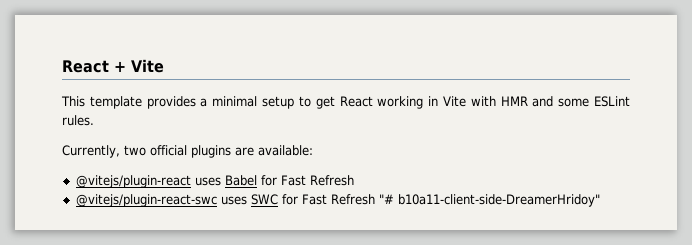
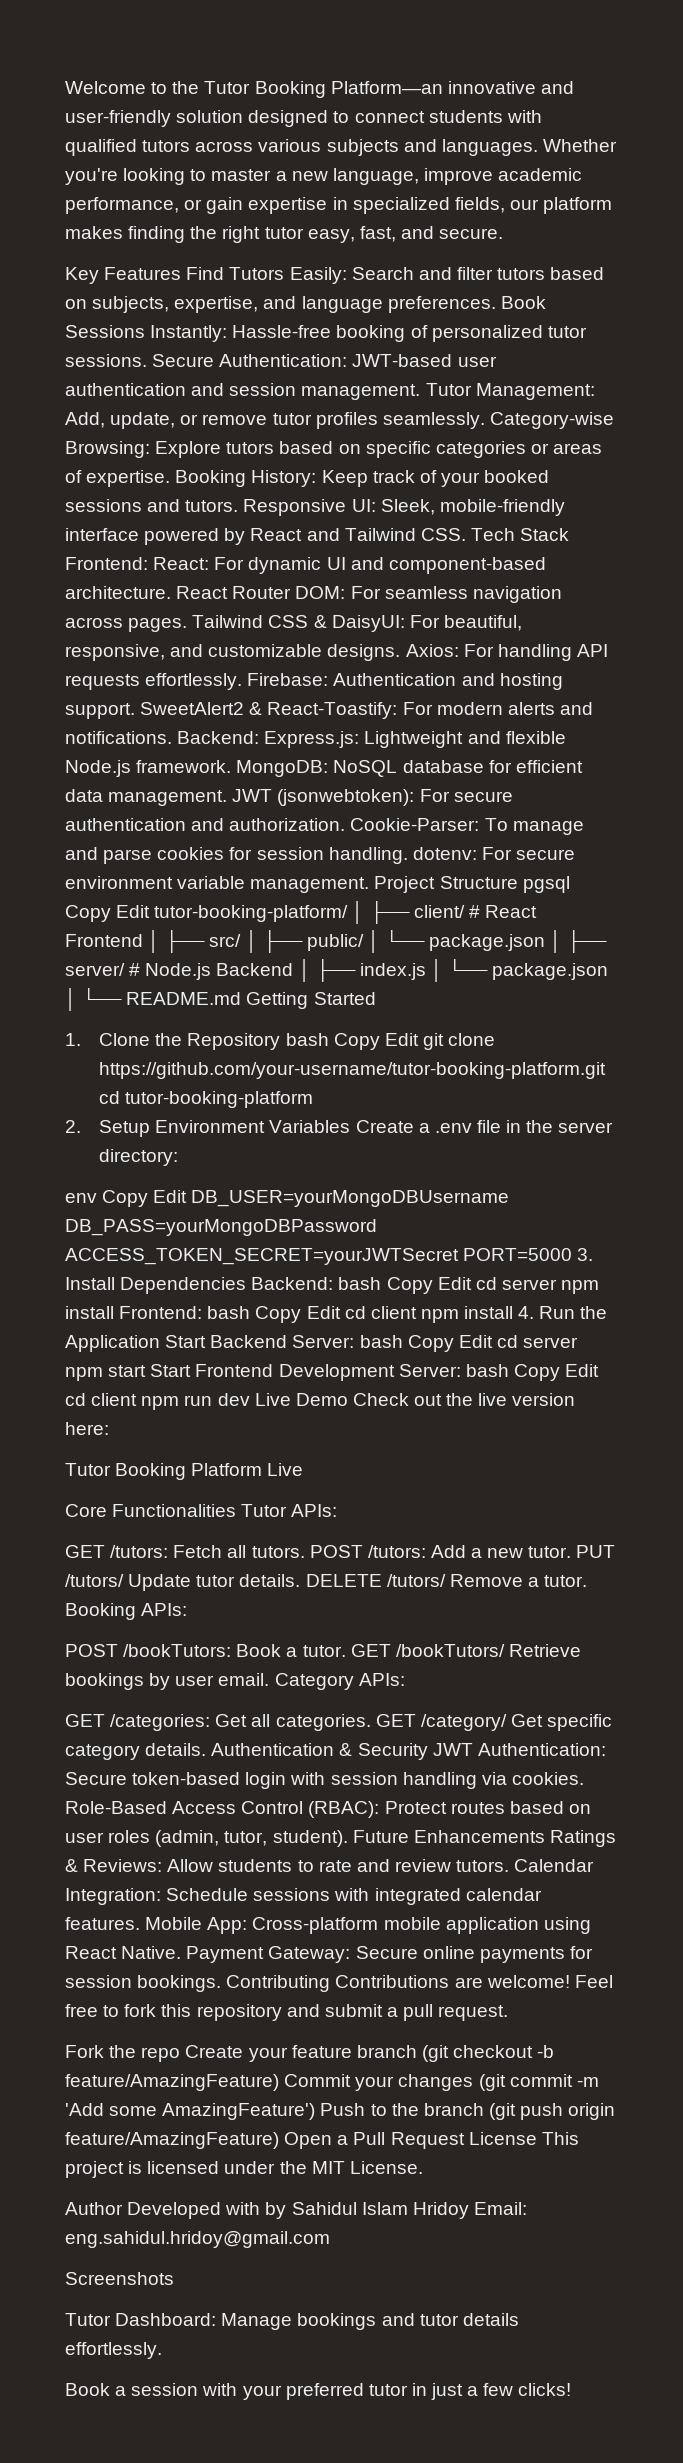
- React + Vite
- This template provides a minimal setup to get React working in Vite with HMR and some ESLint rules.
- Currently, two official plugins are available:
- @vitejs/plugin-react uses Babel for Fast Refresh
- @vitejs/plugin-react-swc uses SWC for Fast Refresh "# b10a11-client-side-DreamerHridoy"
+ Welcome to the Tutor Booking Platform—an innovative and user-friendly solution designed to connect students with qualified tutors across various subjects and languages. Whether you're looking to master a new language, improve academic performance, or gain expertise in specialized fields, our platform makes finding the right tutor easy, fast, and secure.
+ Key Features Find Tutors Easily: Search and filter tutors based on subjects, expertise, and language preferences. Book Sessions Instantly: Hassle-free booking of personalized tutor sessions. Secure Authentication: JWT-based user authentication and session management. Tutor Management: Add, update, or remove tutor profiles seamlessly. Category-wise Browsing: Explore tutors based on specific categories or areas of expertise. Booking History: Keep track of your booked sessions and tutors. Responsive UI: Sleek, mobile-friendly interface powered by React and Tailwind CSS. Tech Stack Frontend: React: For dynamic UI and component-based architecture. React Router DOM: For seamless navigation across pages. Tailwind CSS & DaisyUI: For beautiful, responsive, and customizable designs. Axios: For handling API requests effortlessly. Firebase: Authentication and hosting support. SweetAlert2 & React-Toastify: For modern alerts and notifications. Backend: Express.js: Lightweight and flexible Node.js framework. MongoDB: NoSQL database for efficient data management. JWT (jsonwebtoken): For secure authentication and authorization. Cookie-Parser: To manage and parse cookies for session handling. dotenv: For secure environment variable management. Project Structure pgsql Copy Edit tutor-booking-platform/ │ ├── client/ # React Frontend │ ├── src/ │ ├── public/ │ └── package.json │ ├── server/ # Node.js Backend │ ├── index.js │ └── package.json │ └── README.md Getting Started
+ 1. Clone the Repository bash Copy Edit git clone https://github.com/your-username/tutor-booking-platform.git cd tutor-booking-platform
+ 2. Setup Environment Variables Create a .env file in the server directory:
+ env Copy Edit DB_USER=yourMongoDBUsername DB_PASS=yourMongoDBPassword ACCESS_TOKEN_SECRET=yourJWTSecret PORT=5000 3. Install Dependencies Backend: bash Copy Edit cd server npm install Frontend: bash Copy Edit cd client npm install 4. Run the Application Start Backend Server: bash Copy Edit cd server npm start Start Frontend Development Server: bash Copy Edit cd client npm run dev Live Demo Check out the live version here:
+ Tutor Booking Platform Live
+ Core Functionalities Tutor APIs:
+ GET /tutors: Fetch all tutors. POST /tutors: Add a new tutor. PUT /tutors/ Update tutor details. DELETE /tutors/ Remove a tutor. Booking APIs:
+ POST /bookTutors: Book a tutor. GET /bookTutors/ Retrieve bookings by user email. Category APIs:
+ GET /categories: Get all categories. GET /category/ Get specific category details. Authentication & Security JWT Authentication: Secure token-based login with session handling via cookies. Role-Based Access Control (RBAC): Protect routes based on user roles (admin, tutor, student). Future Enhancements Ratings & Reviews: Allow students to rate and review tutors. Calendar Integration: Schedule sessions with integrated calendar features. Mobile App: Cross-platform mobile application using React Native. Payment Gateway: Secure online payments for session bookings. Contributing Contributions are welcome! Feel free to fork this repository and submit a pull request.
+ Fork the repo Create your feature branch (git checkout -b feature/AmazingFeature) Commit your changes (git commit -m 'Add some AmazingFeature') Push to the branch (git push origin feature/AmazingFeature) Open a Pull Request License This project is licensed under the MIT License.
+ Author Developed with by Sahidul Islam Hridoy Email: eng.sahidul.hridoy@gmail.com
+ Screenshots
+ Tutor Dashboard: Manage bookings and tutor details effortlessly.
+ Book a session with your preferred tutor in just a few clicks!

